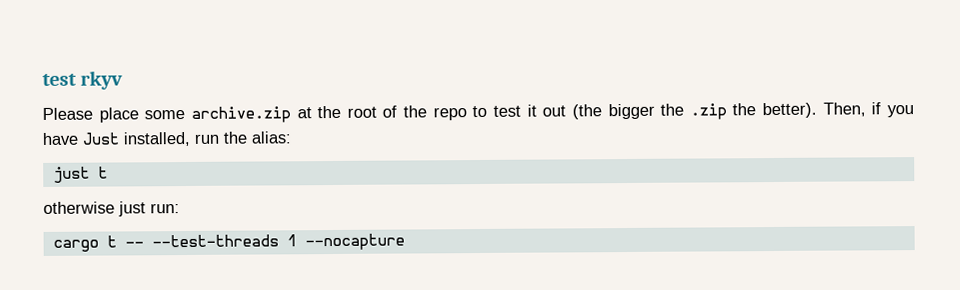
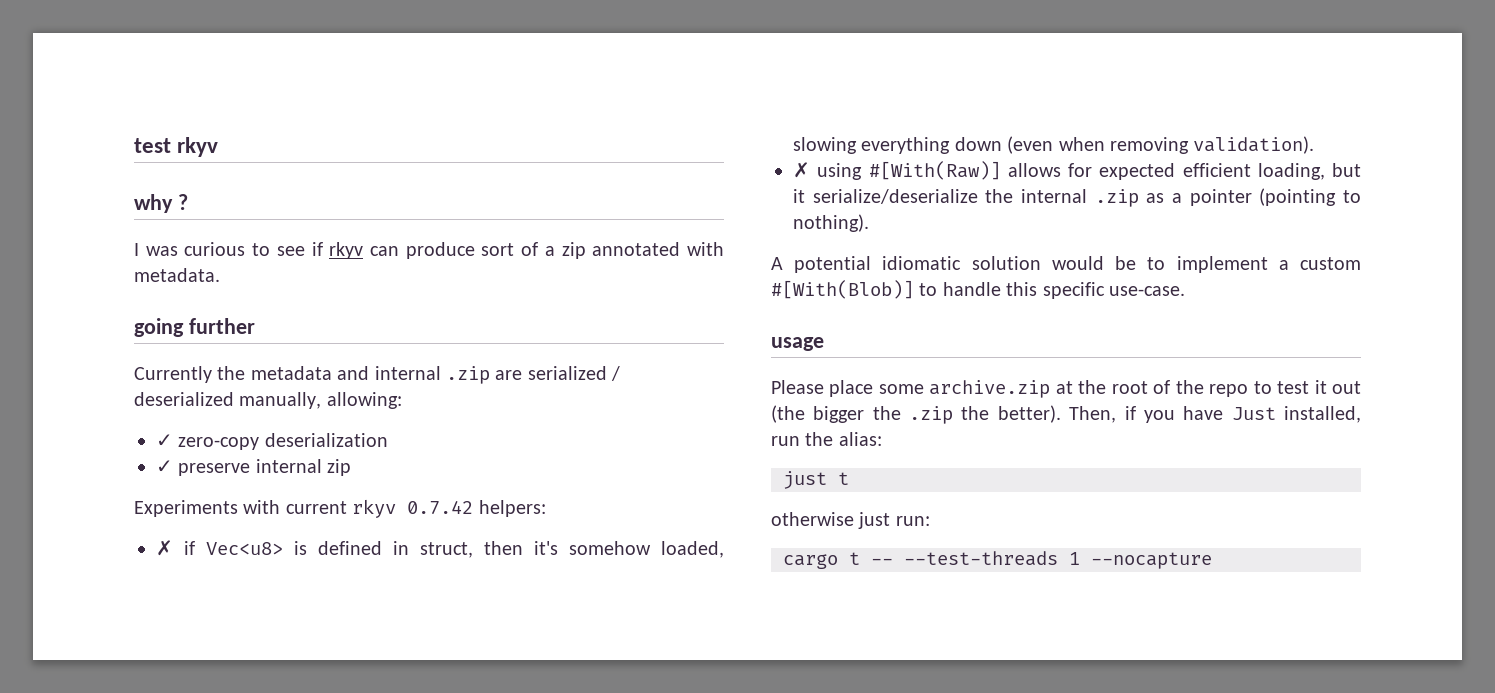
+ why ?
+ I was curious to see if rkyv can produce sort of a zip annotated with metadata.
+ going further
+ Currently the metadata and internal .zip are serialized / deserialized manually, allowing:
+ ✓ zero-copy deserialization
+ ✓ preserve internal zip
+ Experiments with current rkyv 0.7.42 helpers:
+ ✗ if Vec<u8> is defined in struct, then it's somehow loaded, slowing everything down (even when removing validation).
+ ✗ using #[With(Raw)] allows for expected efficient loading, but it serialize/deserialize the internal .zip as a pointer (pointing to nothing).
+ A potential idiomatic solution would be to implement a custom #[With(Blob)] to handle this specific use-case.
+ usage

